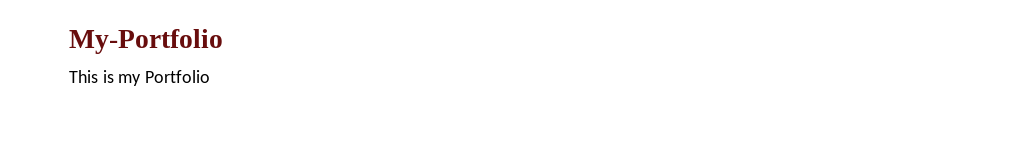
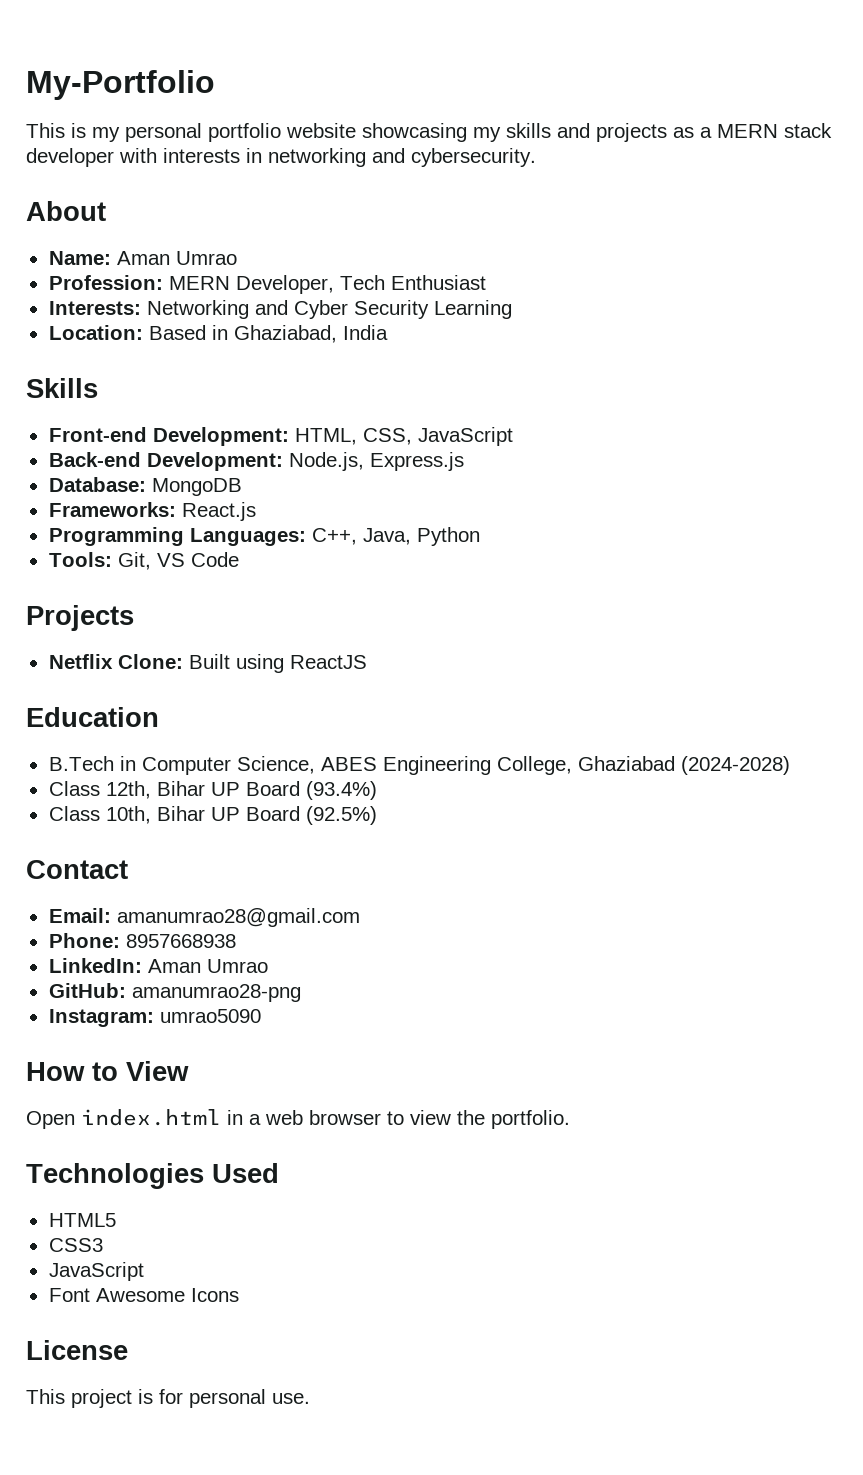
- This is my Portfolio
+ This is my personal portfolio website showcasing my skills and projects as a MERN stack developer with interests in networking and cybersecurity.
+ About
+ Name: Aman Umrao
+ Profession: MERN Developer, Tech Enthusiast
+ Interests: Networking and Cyber Security Learning
+ Location: Based in Ghaziabad, India
+ Skills
+ Front-end Development: HTML, CSS, JavaScript
+ Back-end Development: Node.js, Express.js
+ Database: MongoDB
+ Frameworks: React.js
+ Programming Languages: C++, Java, Python
+ Tools: Git, VS Code
+ Projects
+ Netflix Clone: Built using ReactJS
+ Education
+ B.Tech in Computer Science, ABES Engineering College, Ghaziabad (2024-2028)
+ Class 12th, Bihar UP Board (93.4%)
+ Class 10th, Bihar UP Board (92.5%)
+ Contact
+ Email: amanumrao28@gmail.com
+ Phone: 8957668938
+ LinkedIn: Aman Umrao
+ GitHub: amanumrao28-png
+ Instagram: umrao5090
+ How to View
+ Open index.html in a web browser to view the portfolio.
+ Technologies Used
+ HTML5
+ CSS3
+ JavaScript
+ Font Awesome Icons
+ License
+ This project is for personal use.

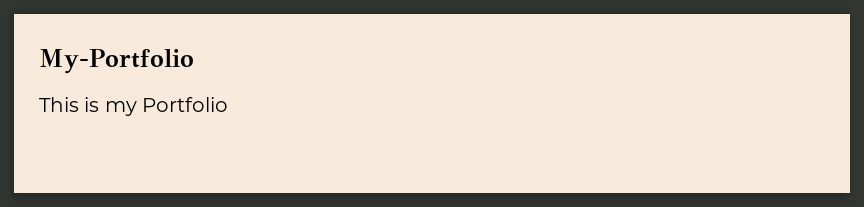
- This is my personal portfolio website showcasing my skills and projects as a MERN stack developer with interests in networking and cybersecurity.
- About
- Name: Aman Umrao
- Profession: MERN Developer, Tech Enthusiast
- Interests: Networking and Cyber Security Learning
- Location: Based in Ghaziabad, India
- Skills
- Front-end Development: HTML, CSS, JavaScript
- Back-end Development: Node.js, Express.js
- Database: MongoDB
- Frameworks: React.js
- Programming Languages: C++, Java, Python
- Tools: Git, VS Code
- Projects
- Netflix Clone: Built using ReactJS
- Education
- B.Tech in Computer Science, ABES Engineering College, Ghaziabad (2024-2028)
- Class 12th, Bihar UP Board (93.4%)
- Class 10th, Bihar UP Board (92.5%)
- Contact
- Email: amanumrao28@gmail.com
- Phone: 8957668938
- LinkedIn: Aman Umrao
- GitHub: amanumrao28-png
- Instagram: umrao5090
- How to View
- Open index.html in a web browser to view the portfolio.
- Technologies Used
- HTML5
- CSS3
- JavaScript
- Font Awesome Icons
- License
- This project is for personal use.
+ This is my Portfolio

